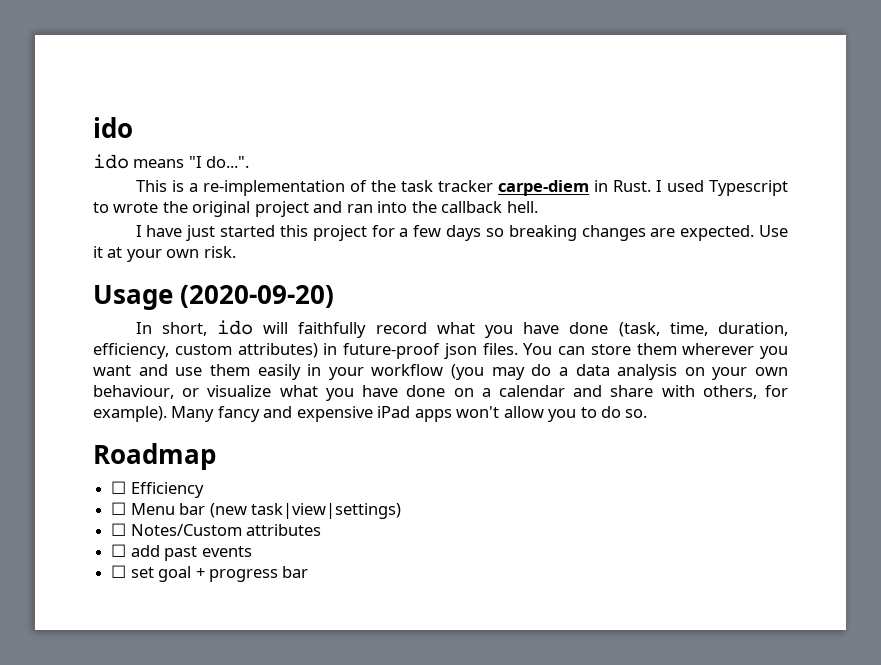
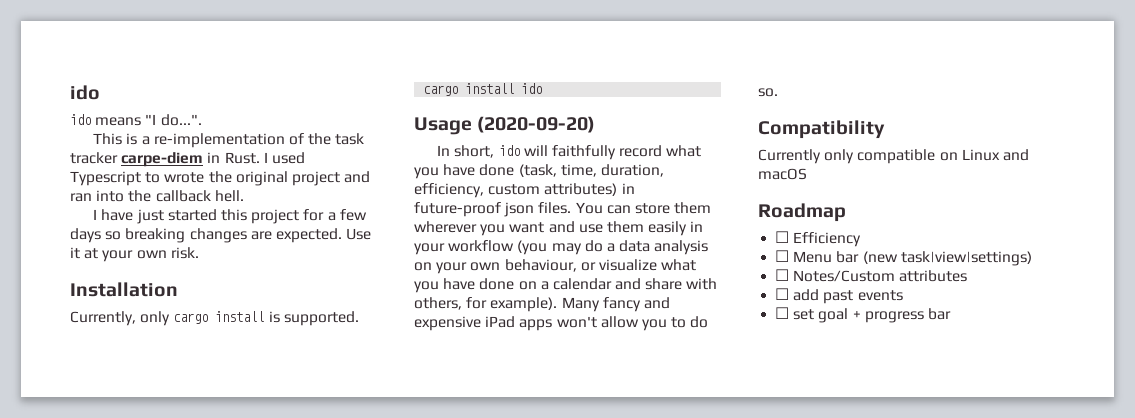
+ Installation
+ Currently, only cargo install is supported.
+ cargo install ido
+ Compatibility
+ Currently only compatible on Linux and macOS

